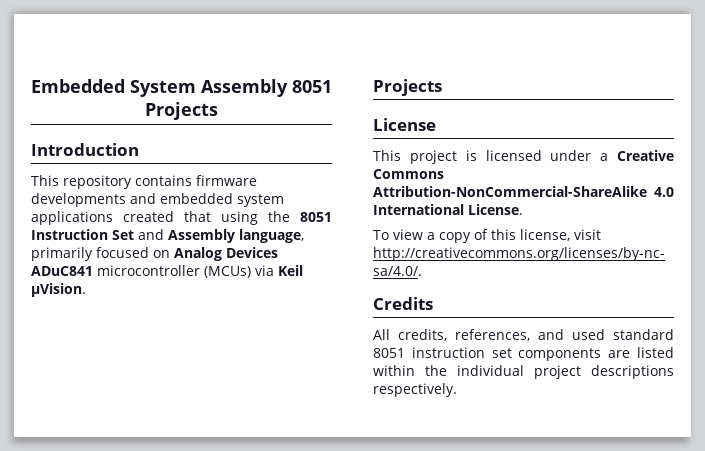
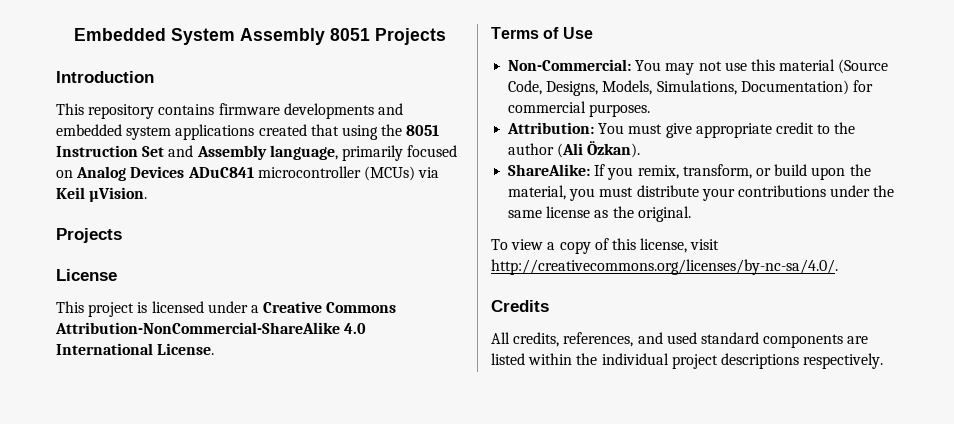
+ Terms of Use
+ Non-Commercial: You may not use this material (Source Code, Designs, Models, Simulations, Documentation) for commercial purposes.
+ Attribution: You must give appropriate credit to the author (Ali Özkan).
+ ShareAlike: If you remix, transform, or build upon the material, you must distribute your contributions under the same license as the original.
- All credits, references, and used standard 8051 instruction set components are listed within the individual project descriptions respectively.
+ All credits, references, and used standard components are listed within the individual project descriptions respectively.

